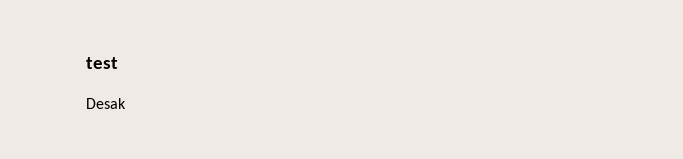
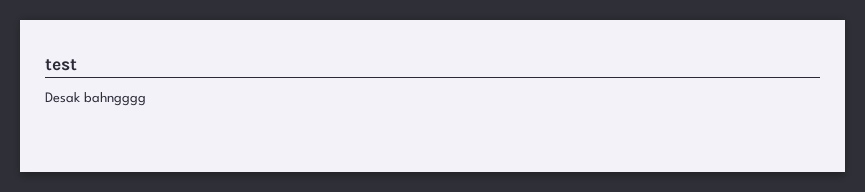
- Desak
+ Desak bahngggg

